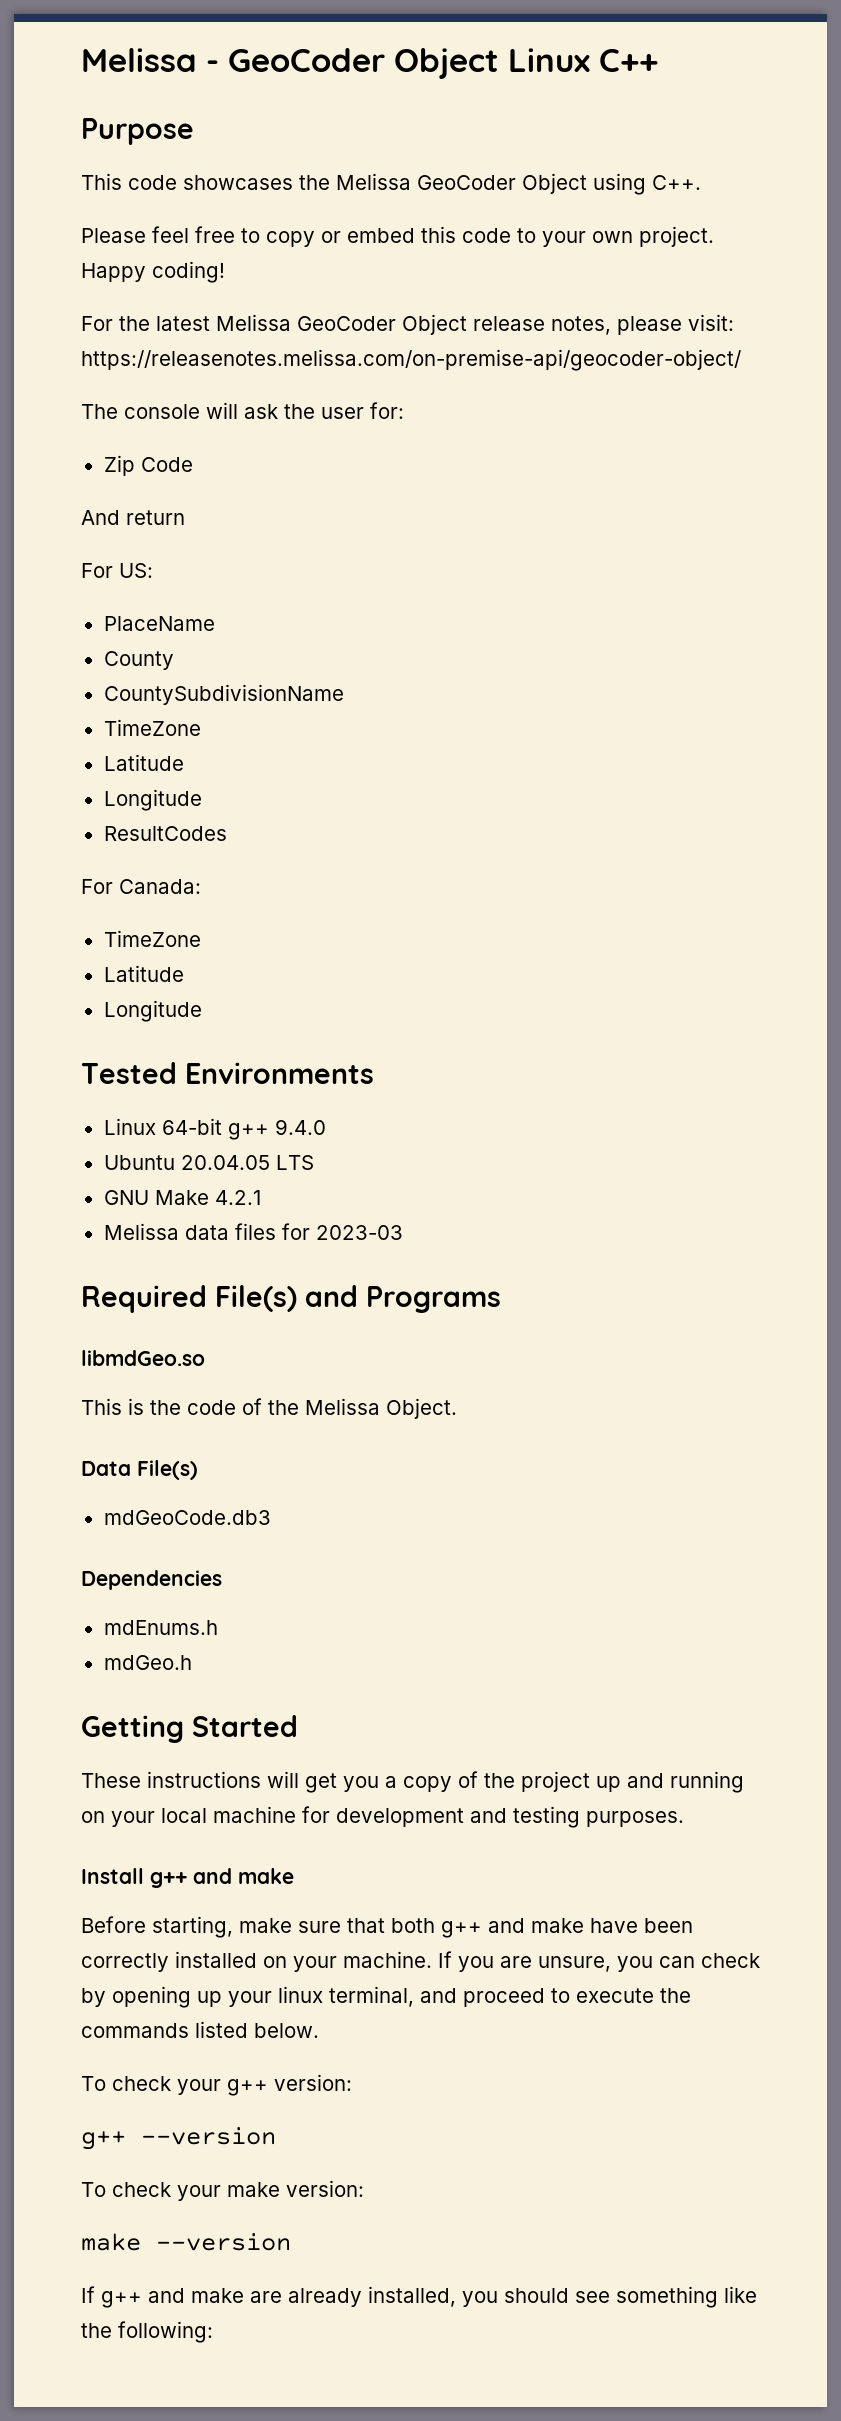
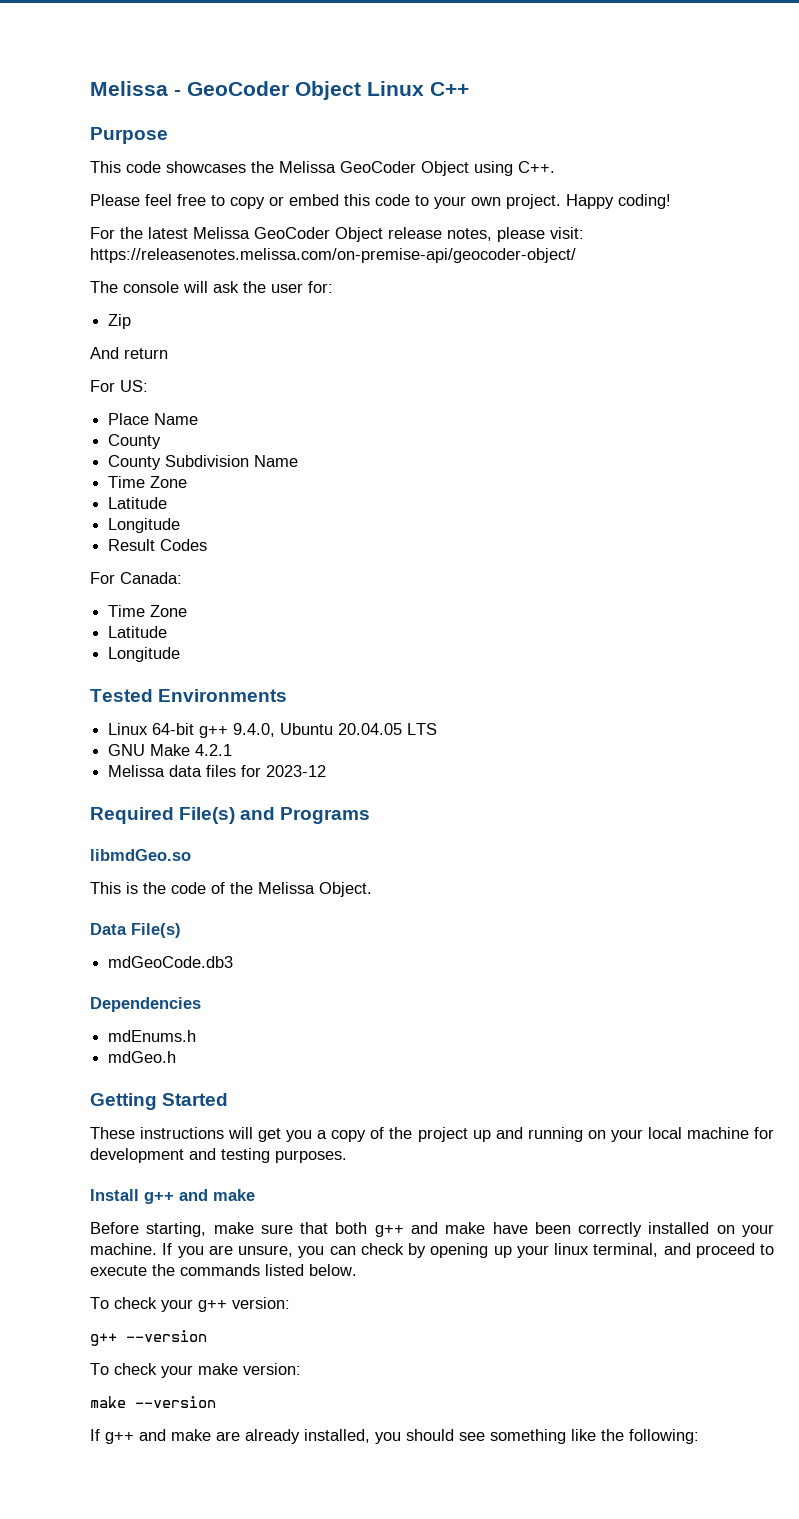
- Zip Code
+ Zip
- PlaceName
+ Place Name
- CountySubdivisionName
- TimeZone
+ County Subdivision Name
+ Time Zone
  Latitude
  Longitude
- ResultCodes
+ Result Codes
  For Canada:
- TimeZone
+ Time Zone
- Linux 64-bit g++ 9.4.0
- Ubuntu 20.04.05 LTS
+ Linux 64-bit g++ 9.4.0, Ubuntu 20.04.05 LTS
- Melissa data files for 2023-03
+ Melissa data files for 2023-12

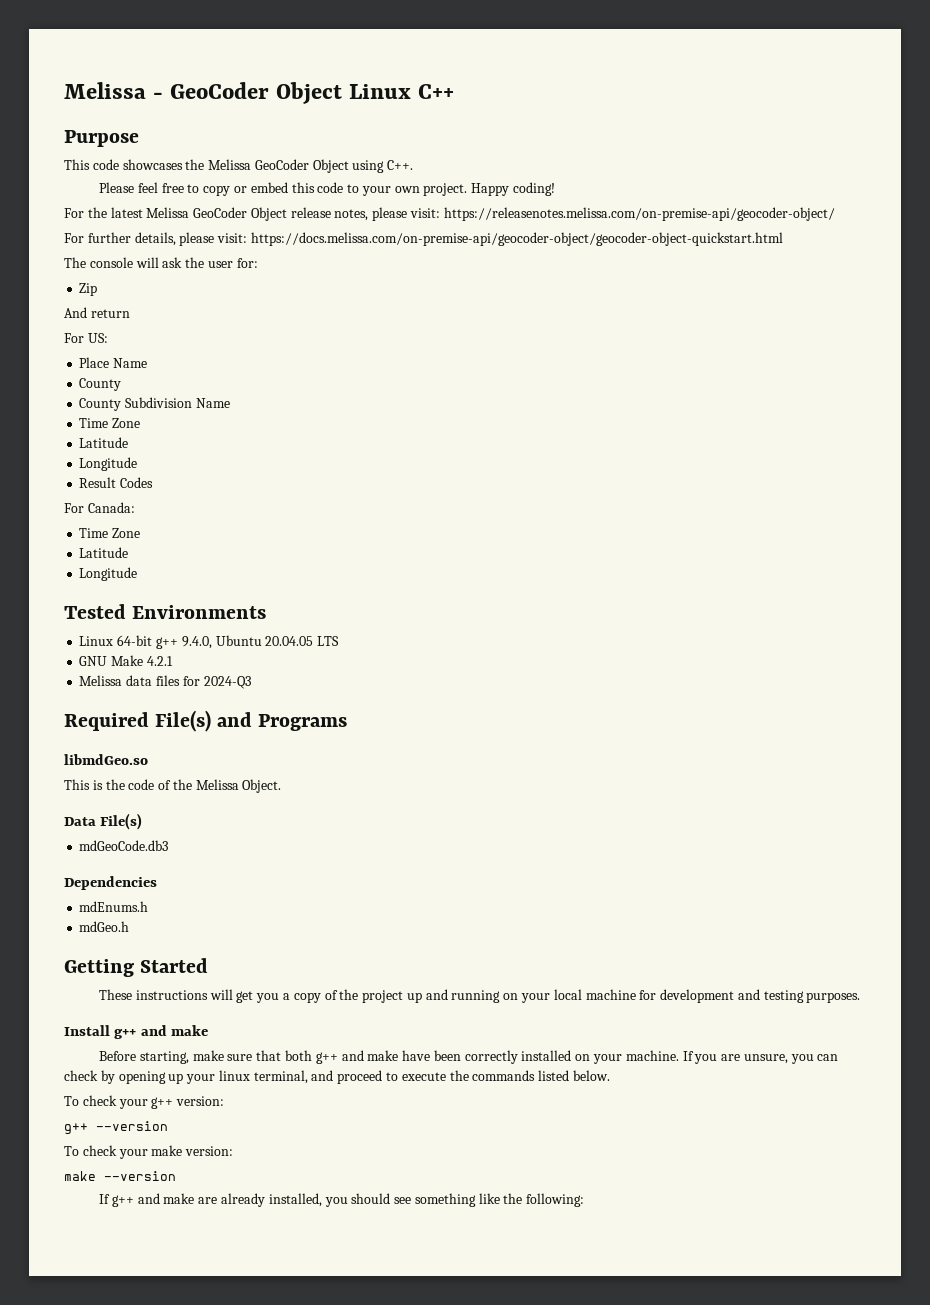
+ For further details, please visit: https://docs.melissa.com/on-premise-api/geocoder-object/geocoder-object-quickstart.html
- Melissa data files for 2023-12
+ Melissa data files for 2024-Q3

